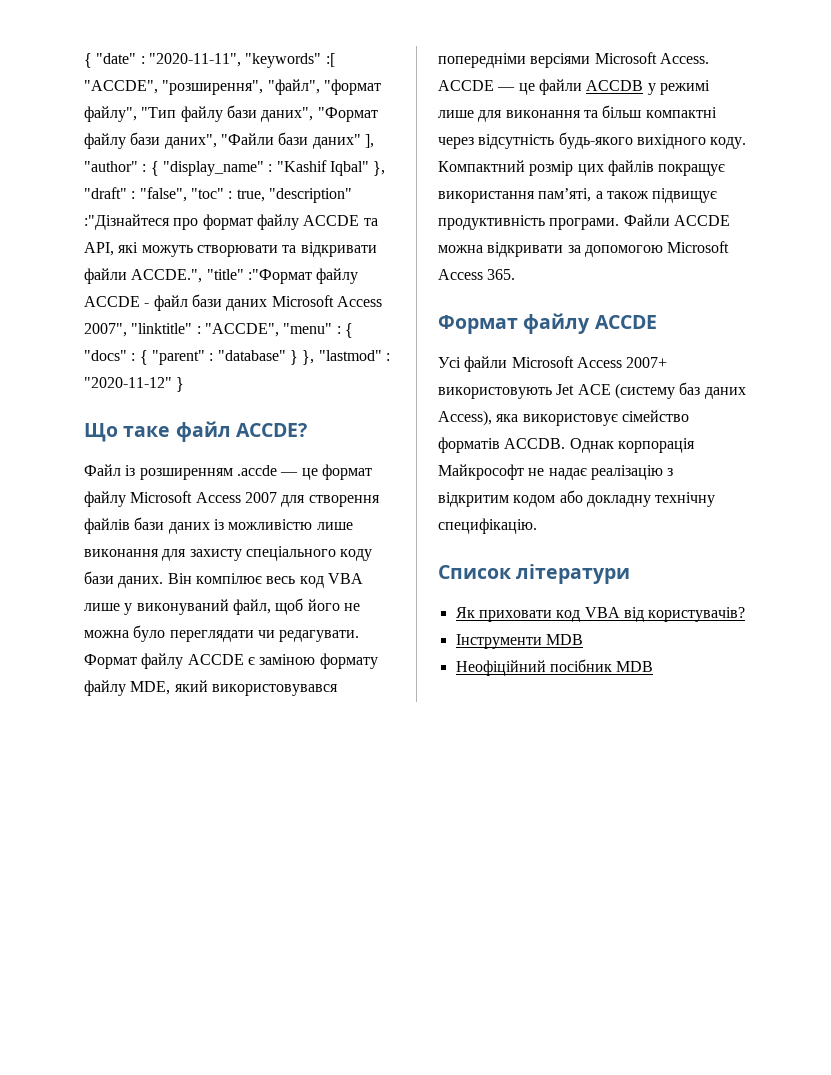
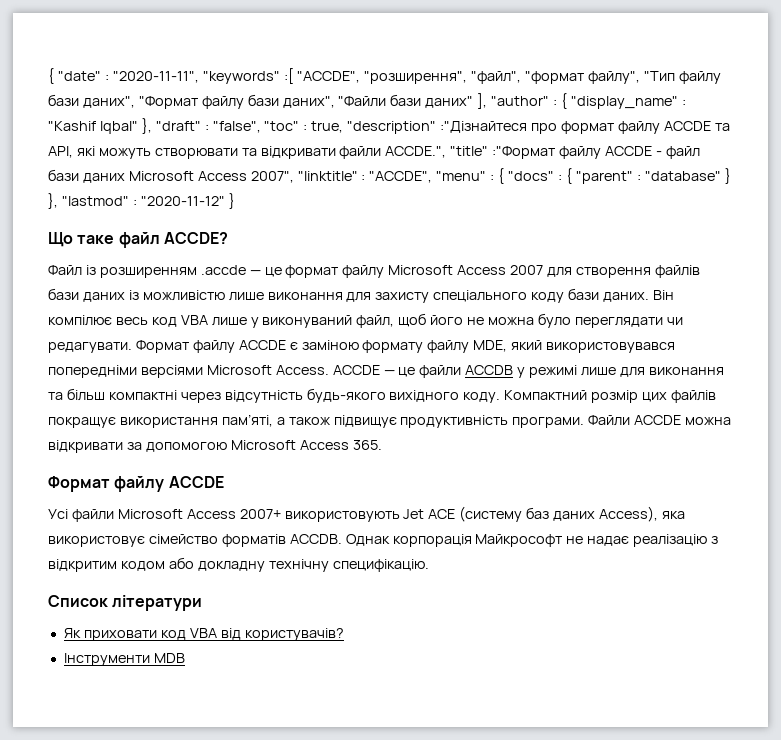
- Неофіційний посібник MDB

